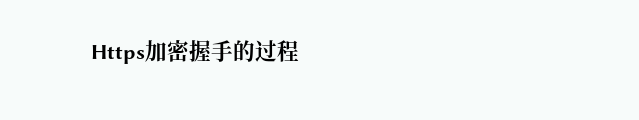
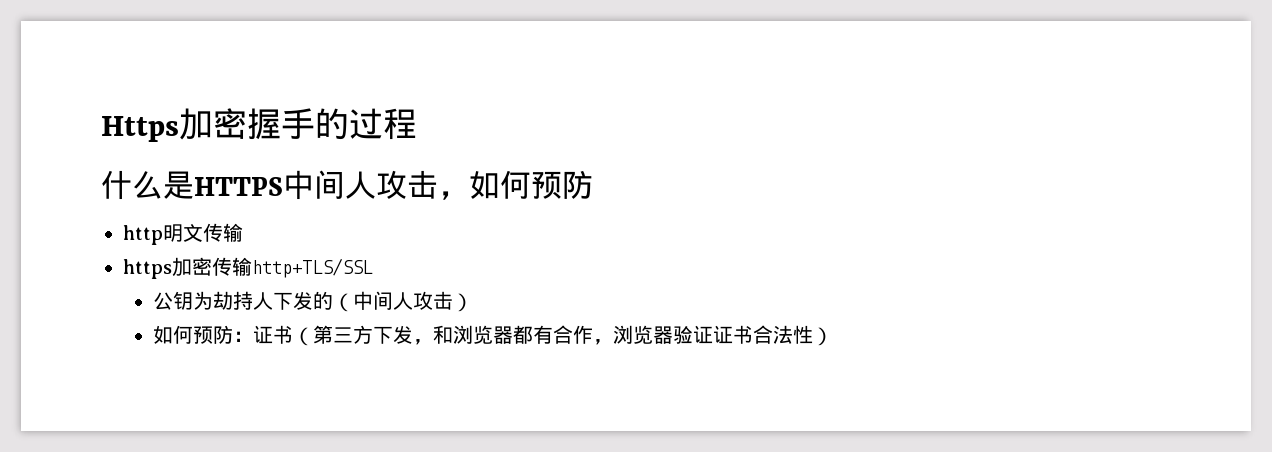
+ 什么是HTTPS中间人攻击，如何预防
+ http明文传输
+ https加密传输http+TLS/SSL
+ 公钥为劫持人下发的（中间人攻击）
+ 如何预防：证书（第三方下发，和浏览器都有合作，浏览器验证证书合法性）

